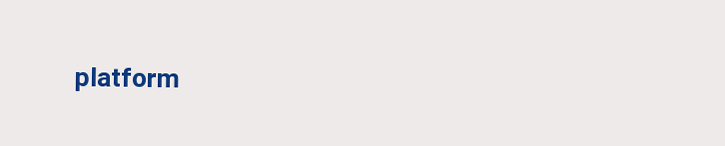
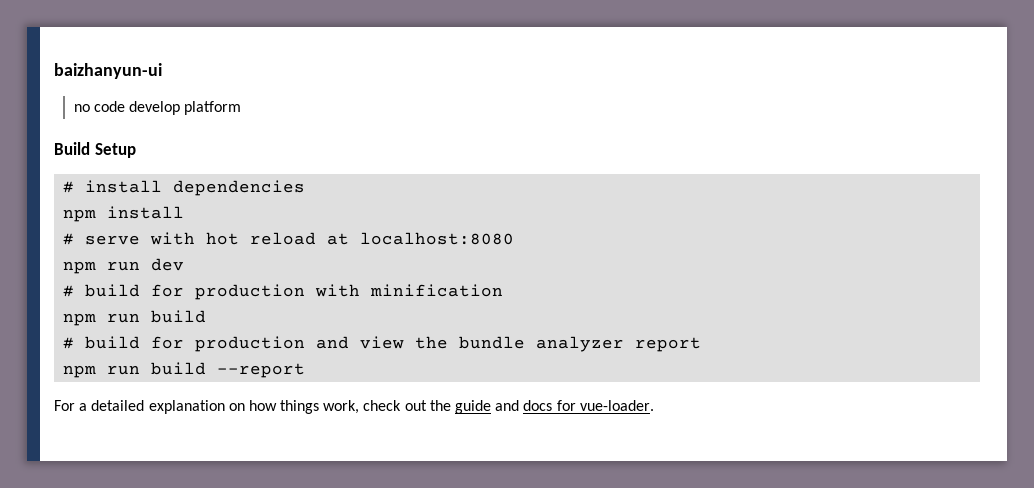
- platform
+ baizhanyun-ui
+ no code develop platform
+ Build Setup
+ # install dependencies
+ npm install
+ # serve with hot reload at localhost:8080
+ npm run dev
+ # build for production with minification
+ npm run build
+ # build for production and view the bundle analyzer report
+ npm run build --report
+ For a detailed explanation on how things work, check out the guide and docs for vue-loader.

